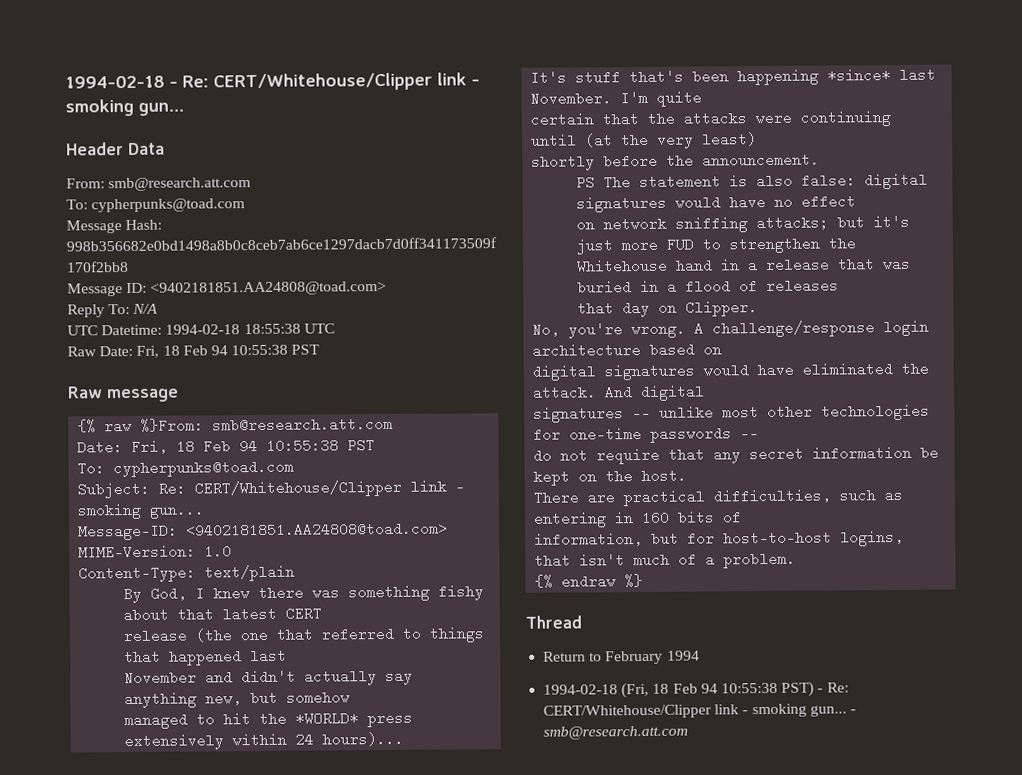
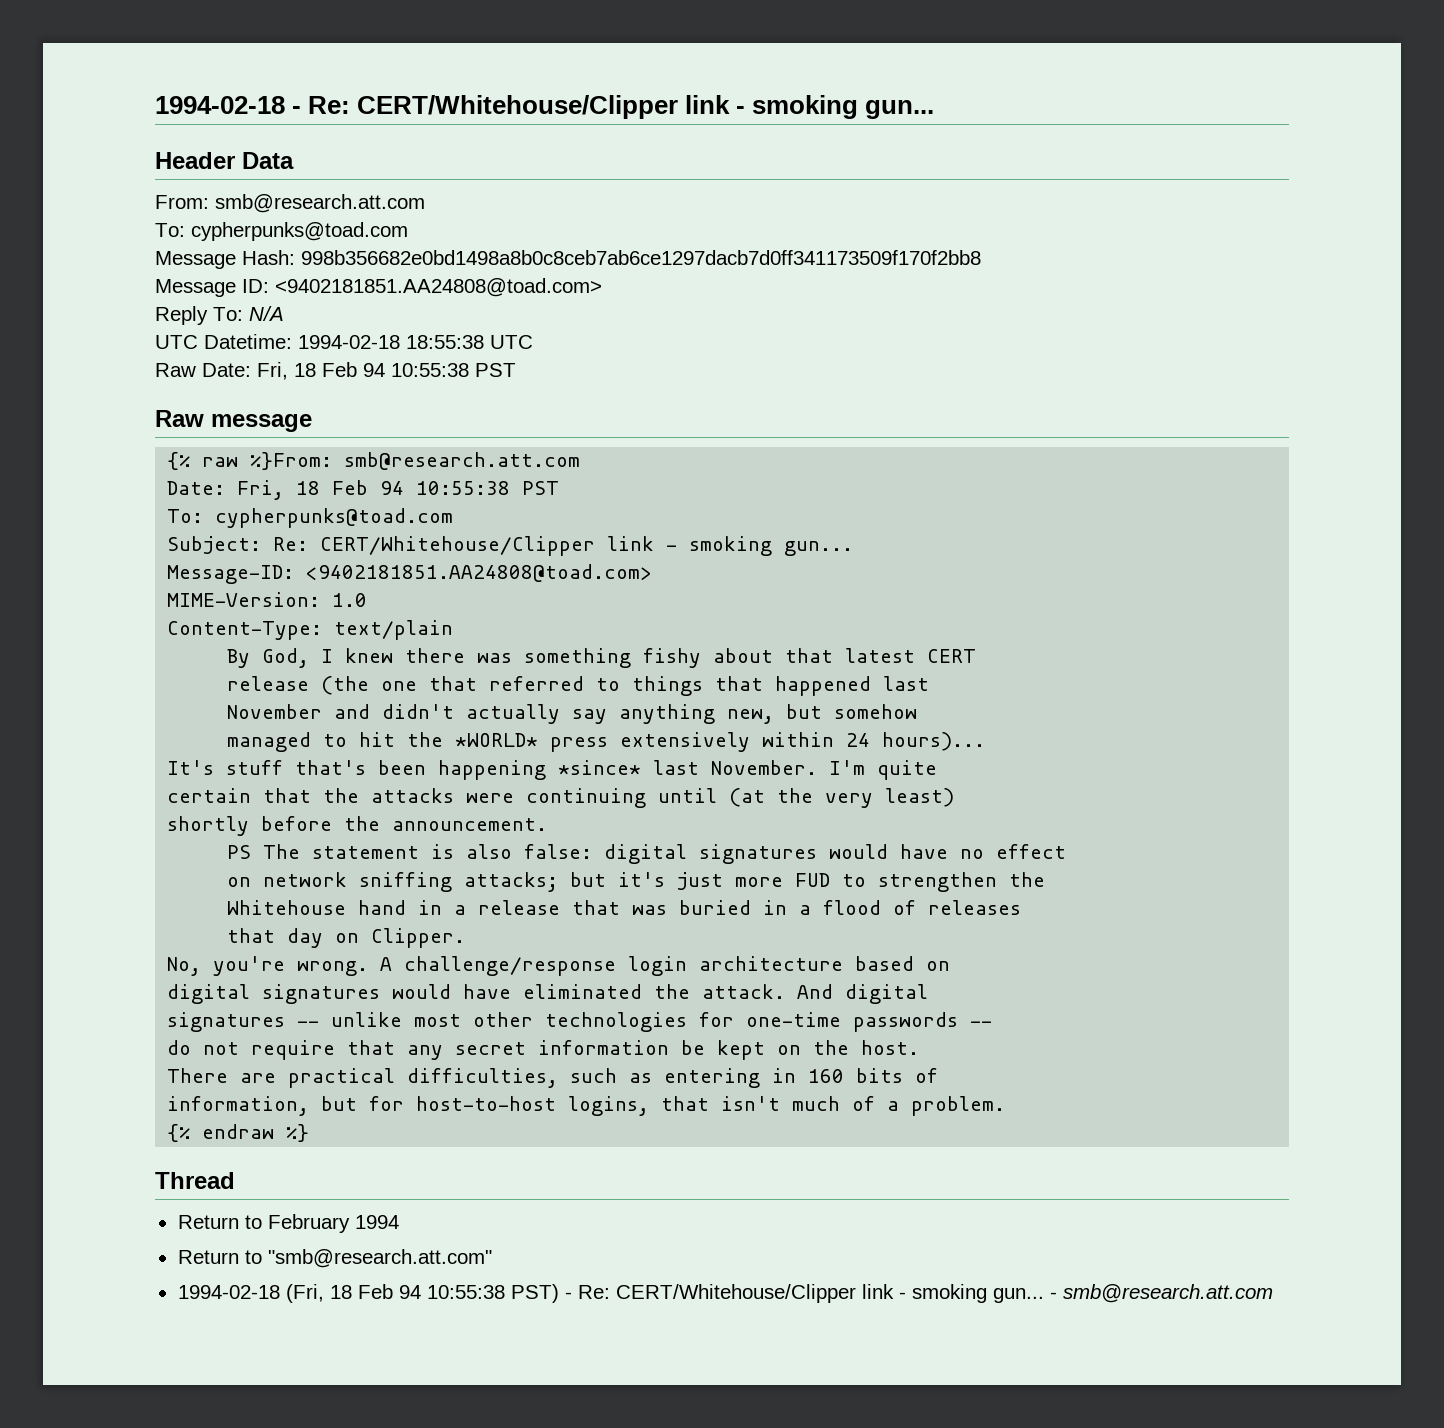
+ Return to "smb@research.att.com"

